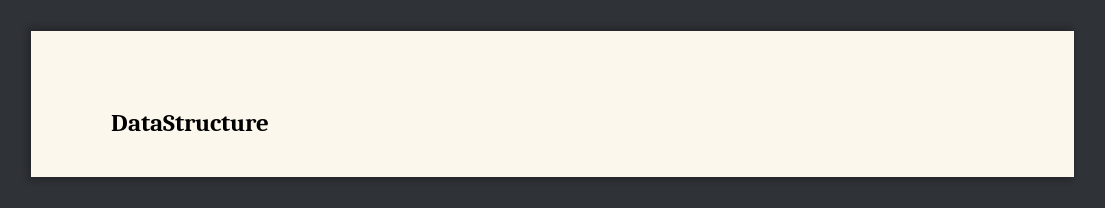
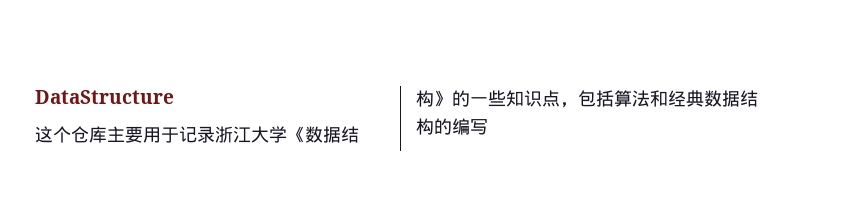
+ 这个仓库主要用于记录浙江大学《数据结构》的一些知识点，包括算法和经典数据结构的编写

